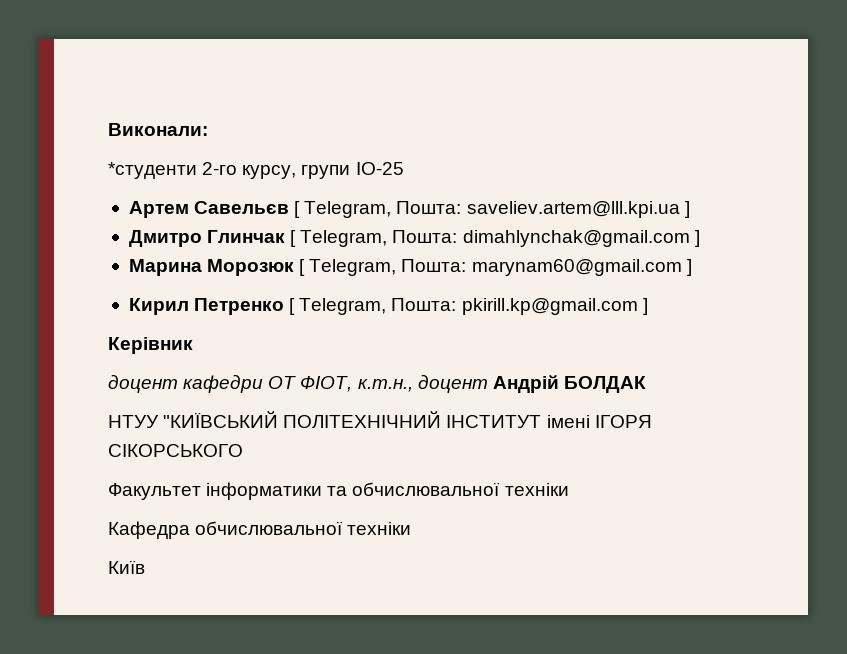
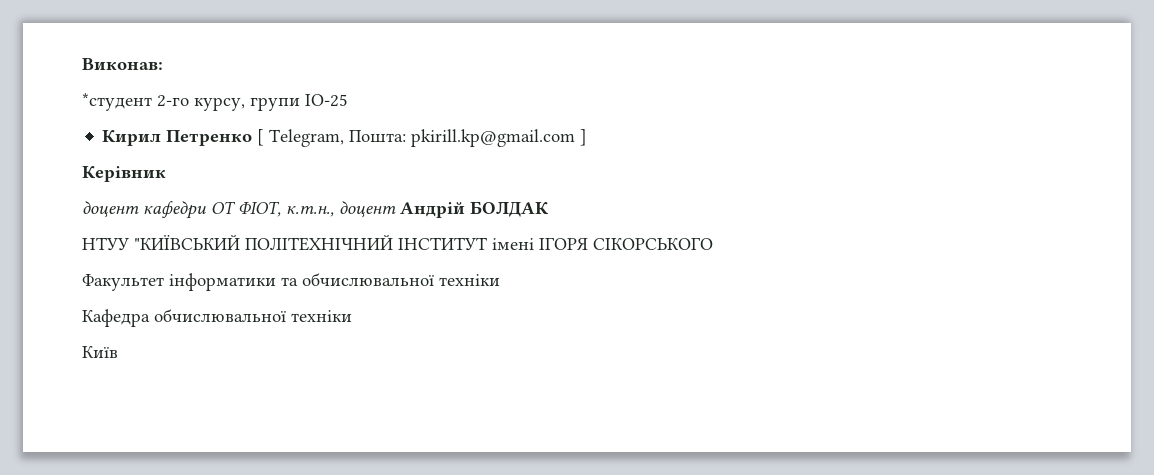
- Виконали:
- *студенти 2-го курсу, групи ІО-25
+ Виконав:
+ *студент 2-го курсу, групи ІО-25
- Артем Савельєв [ Telegram, Пошта: saveliev.artem@lll.kpi.ua ]
- Дмитро Глинчак [ Telegram, Пошта: dimahlynchak@gmail.com ]
- Марина Морозюк [ Telegram, Пошта: marynam60@gmail.com ]

